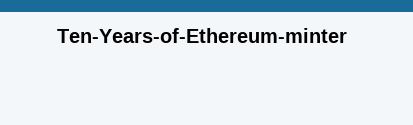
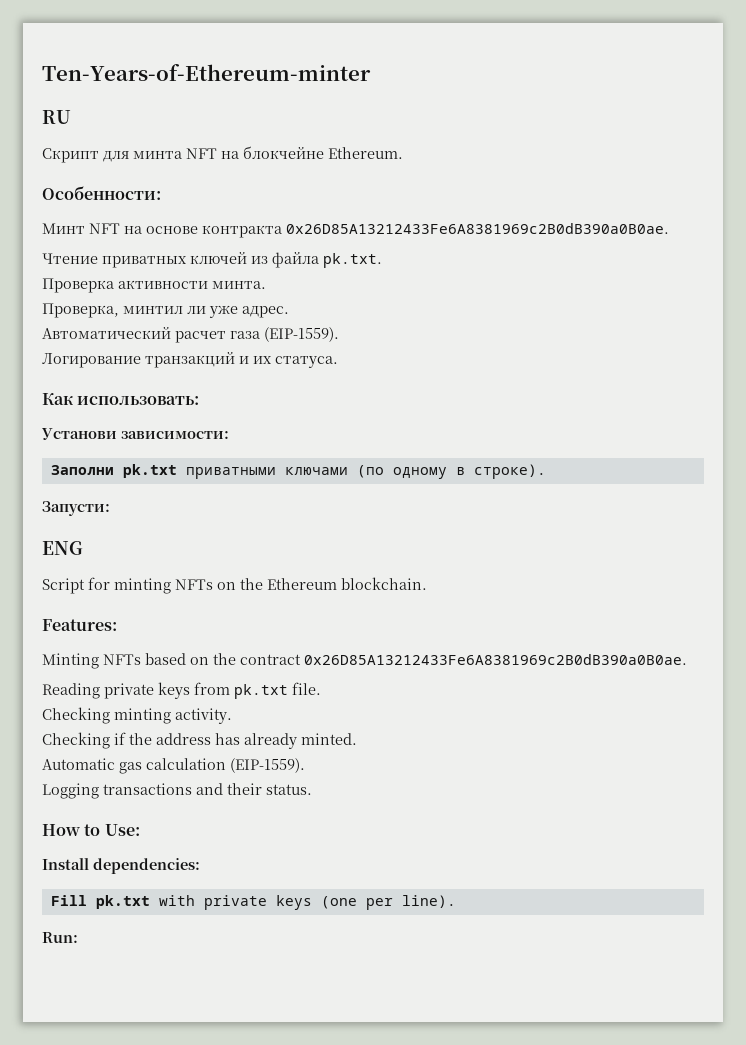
+ RU
+ Скрипт для минта NFT на блокчейне Ethereum.
+ Особенности:
+ Минт NFT на основе контракта 0x26D85A13212433Fe6A8381969c2B0dB390a0B0ae.
+ Чтение приватных ключей из файла pk.txt.
+ Проверка активности минта.
+ Проверка, минтил ли уже адрес.
+ Автоматический расчет газа (EIP-1559).
+ Логирование транзакций и их статуса.
+ Как использовать:
+ Установи зависимости:
+ Заполни pk.txt приватными ключами (по одному в строке).
+ Запусти:
+ ENG
+ Script for minting NFTs on the Ethereum blockchain.
+ Features:
+ Minting NFTs based on the contract 0x26D85A13212433Fe6A8381969c2B0dB390a0B0ae.
+ Reading private keys from pk.txt file.
+ Checking minting activity.
+ Checking if the address has already minted.
+ Automatic gas calculation (EIP-1559).
+ Logging transactions and their status.
+ How to Use:
+ Install dependencies:
+ Fill pk.txt with private keys (one per line).
+ Run:

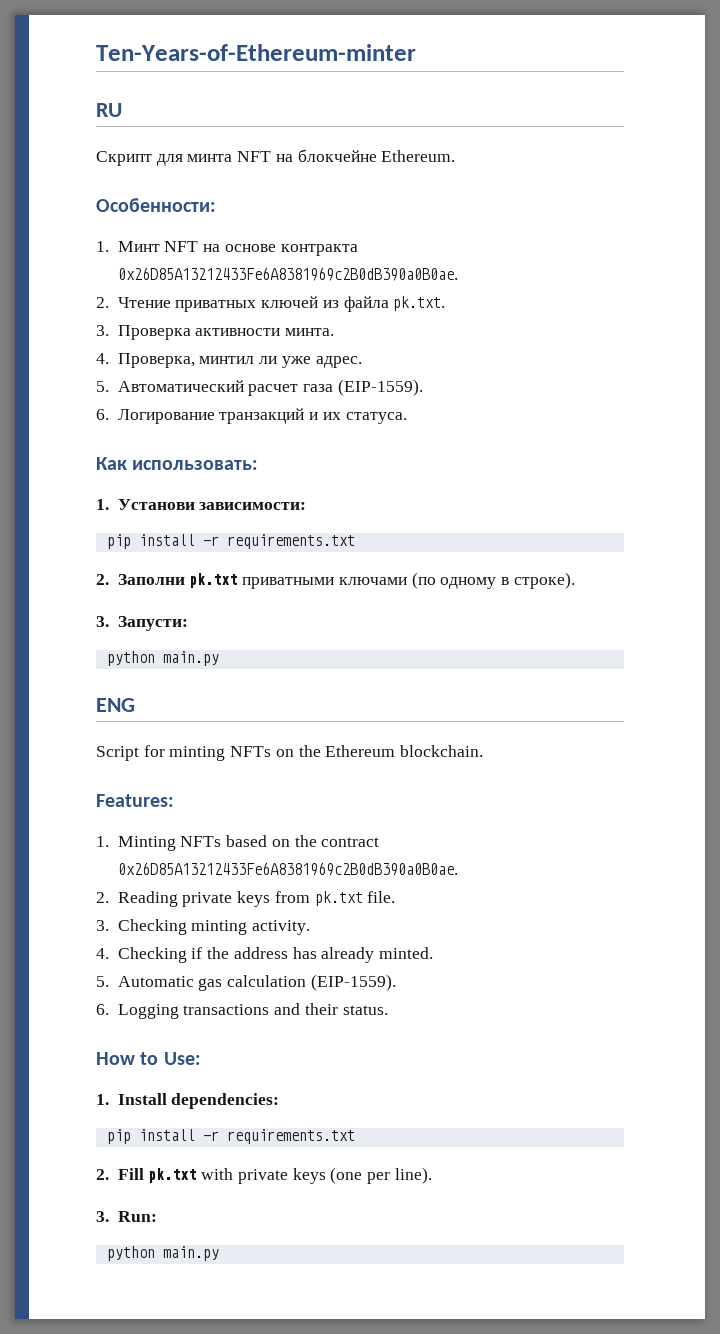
- Минт NFT на основе контракта 0x26D85A13212433Fe6A8381969c2B0dB390a0B0ae.
+ 1. Минт NFT на основе контракта 0x26D85A13212433Fe6A8381969c2B0dB390a0B0ae.
- Чтение приватных ключей из файла pk.txt.
+ 2. Чтение приватных ключей из файла pk.txt.
- Проверка активности минта.
+ 3. Проверка активности минта.
- Проверка, минтил ли уже адрес.
+ 4. Проверка, минтил ли уже адрес.
- Автоматический расчет газа (EIP-1559).
+ 5. Автоматический расчет газа (EIP-1559).
- Логирование транзакций и их статуса.
+ 6. Логирование транзакций и их статуса.
- Установи зависимости:
- Заполни pk.txt приватными ключами (по одному в строке).
+ 1. Установи зависимости:
+ pip install -r requirements.txt
+ 2. Заполни pk.txt приватными ключами (по одному в строке).
- Запусти:
+ 3. Запусти:
+ python main.py
- Minting NFTs based on the contract 0x26D85A13212433Fe6A8381969c2B0dB390a0B0ae.
+ 1. Minting NFTs based on the contract 0x26D85A13212433Fe6A8381969c2B0dB390a0B0ae.
- Reading private keys from pk.txt file.
+ 2. Reading private keys from pk.txt file.
- Checking minting activity.
+ 3. Checking minting activity.
- Checking if the address has already minted.
+ 4. Checking if the address has already minted.
- Automatic gas calculation (EIP-1559).
+ 5. Automatic gas calculation (EIP-1559).
- Logging transactions and their status.
+ 6. Logging transactions and their status.
- Install dependencies:
- Fill pk.txt with private keys (one per line).
+ 1. Install dependencies:
+ pip install -r requirements.txt
+ 2. Fill pk.txt with private keys (one per line).
- Run:
+ 3. Run:
+ python main.py

